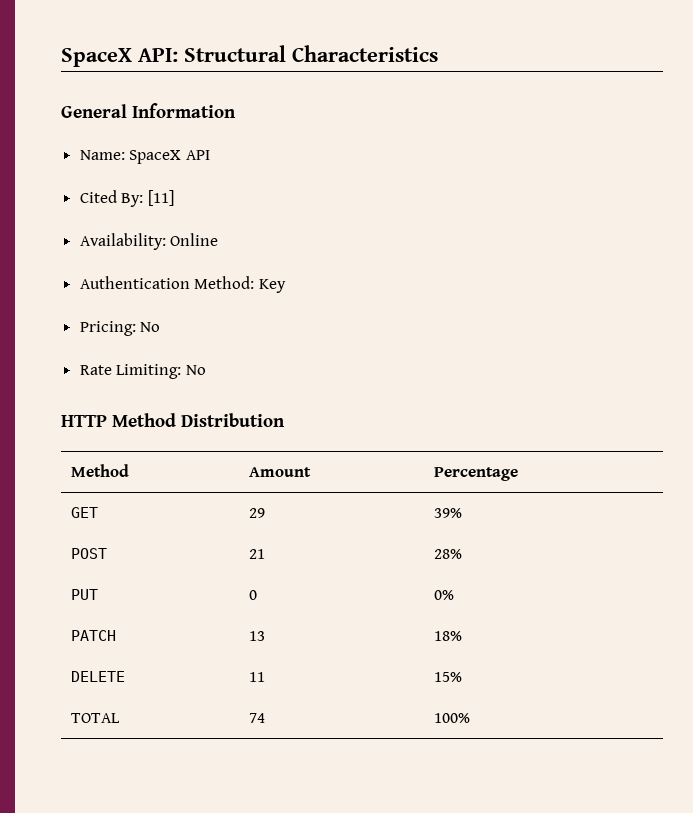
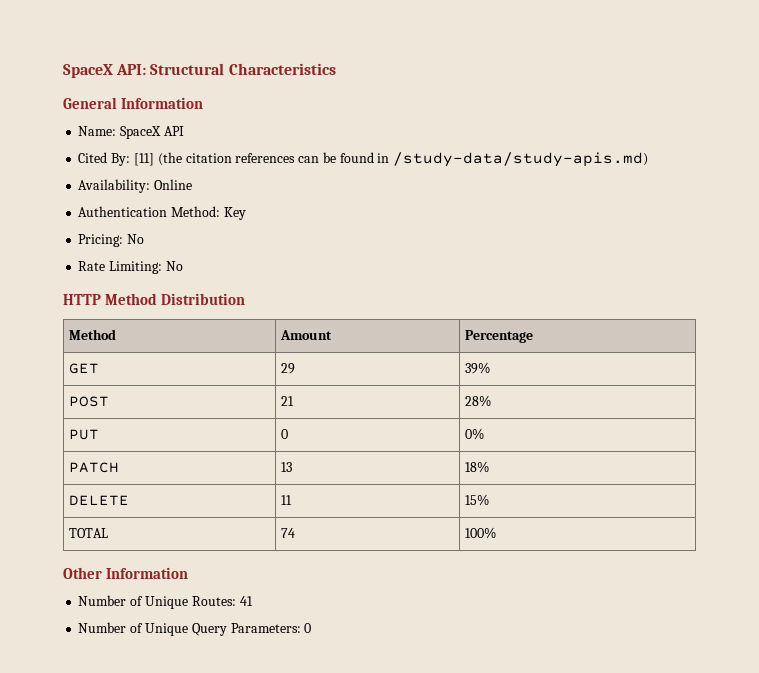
- Cited By: [11]
+ Cited By: [11] (the citation references can be found in /study-data/study-apis.md)
+ Other Information
+ Number of Unique Routes: 41
+ Number of Unique Query Parameters: 0

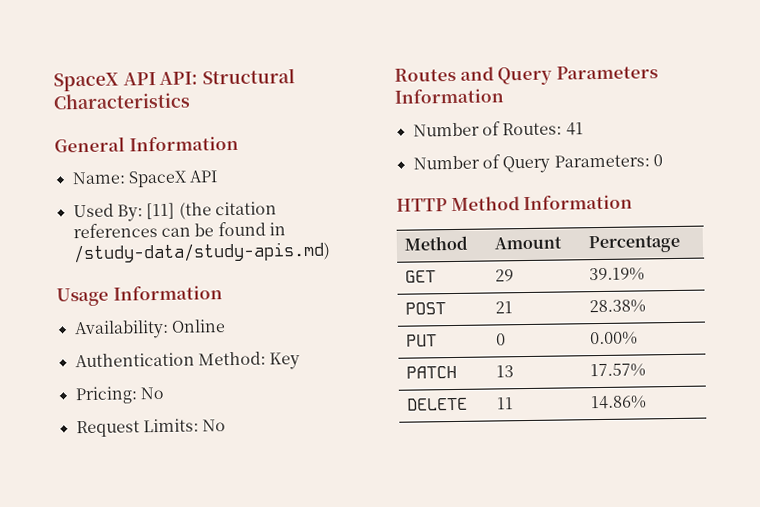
- SpaceX API: Structural Characteristics
+ SpaceX API API: Structural Characteristics
- Cited By: [11] (the citation references can be found in /study-data/study-apis.md)
+ Used By: [11] (the citation references can be found in /study-data/study-apis.md)
+ Usage Information
- Rate Limiting: No
+ Request Limits: No
+ Routes and Query Parameters Information
+ Number of Routes: 41
+ Number of Query Parameters: 0
- HTTP Method Distribution
+ HTTP Method Information
- GET | 29 | 39%
+ GET | 29 | 39.19%
- POST | 21 | 28%
+ POST | 21 | 28.38%
- PUT | 0 | 0%
+ PUT | 0 | 0.00%
- PATCH | 13 | 18%
+ PATCH | 13 | 17.57%
- DELETE | 11 | 15%
- TOTAL | 74 | 100%
- Other Information
- Number of Unique Routes: 41
- Number of Unique Query Parameters: 0
+ DELETE | 11 | 14.86%

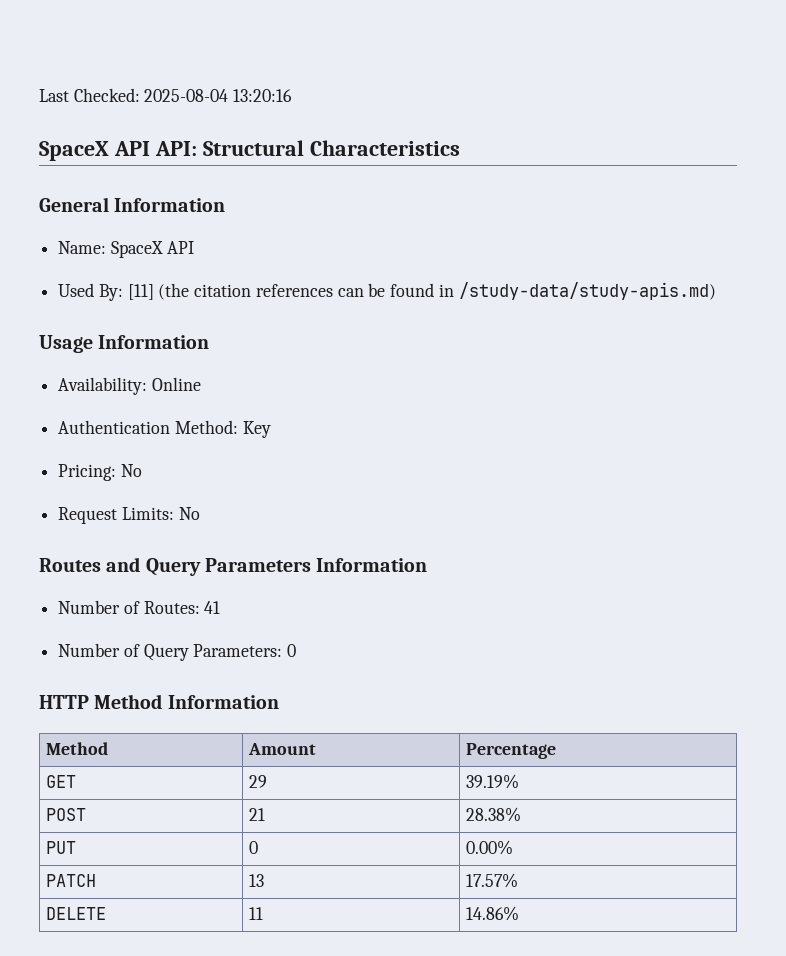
+ Last Checked: 2025-08-04 13:20:16

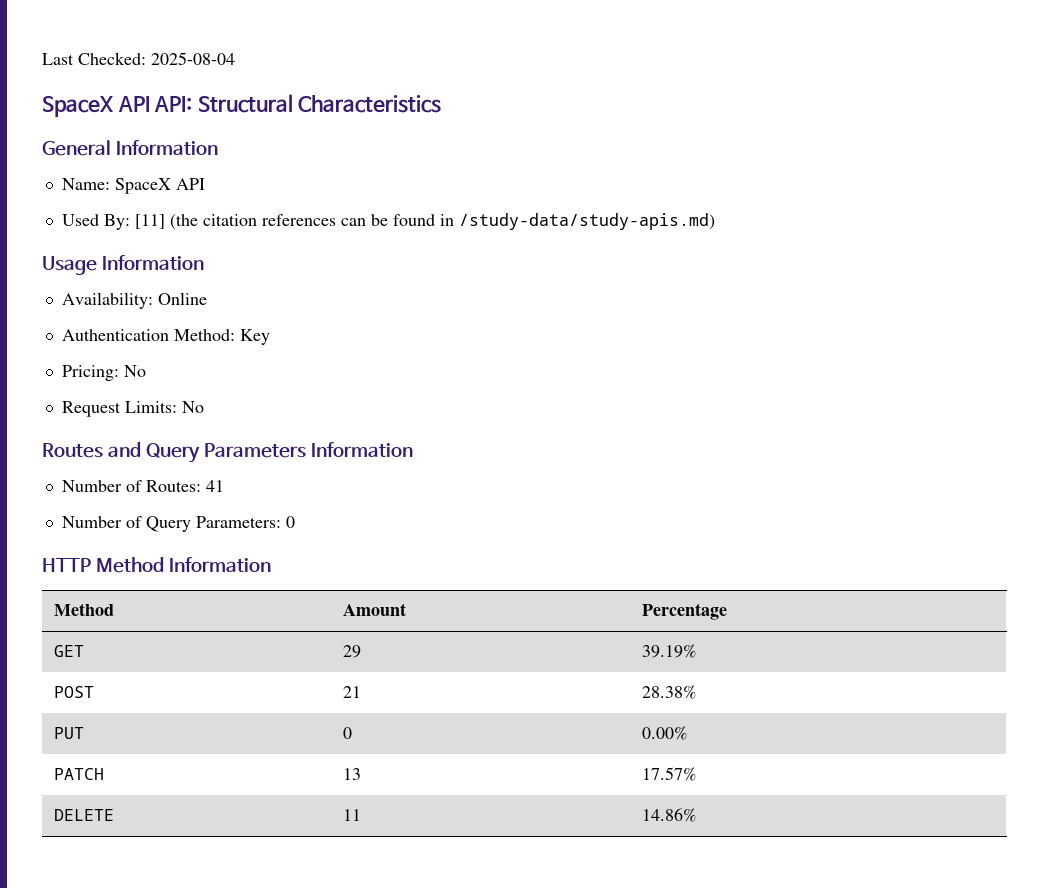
- Last Checked: 2025-08-04 13:20:16
+ Last Checked: 2025-08-04

